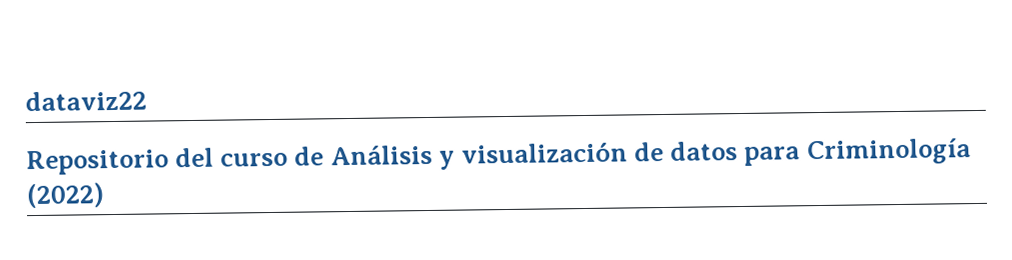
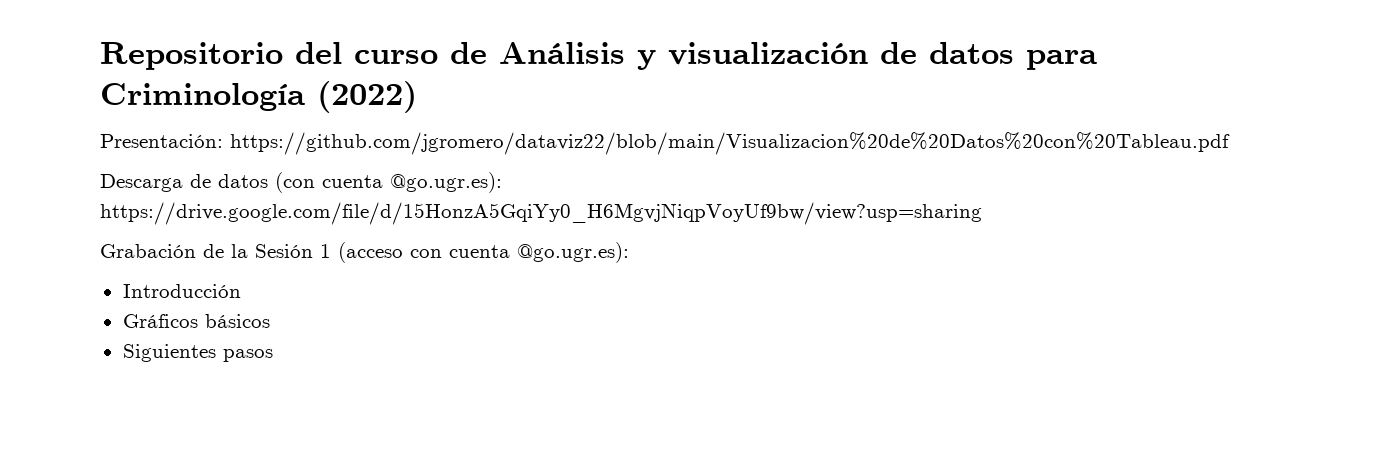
- dataviz22
+ Presentación: https://github.com/jgromero/dataviz22/blob/main/Visualizacion%20de%20Datos%20con%20Tableau.pdf
+ Descarga de datos (con cuenta @go.ugr.es): https://drive.google.com/file/d/15HonzA5GqiYy0_H6MgvjNiqpVoyUf9bw/view?usp=sharing
+ Grabación de la Sesión 1 (acceso con cuenta @go.ugr.es):
+ Introducción
+ Gráficos básicos
+ Siguientes pasos

